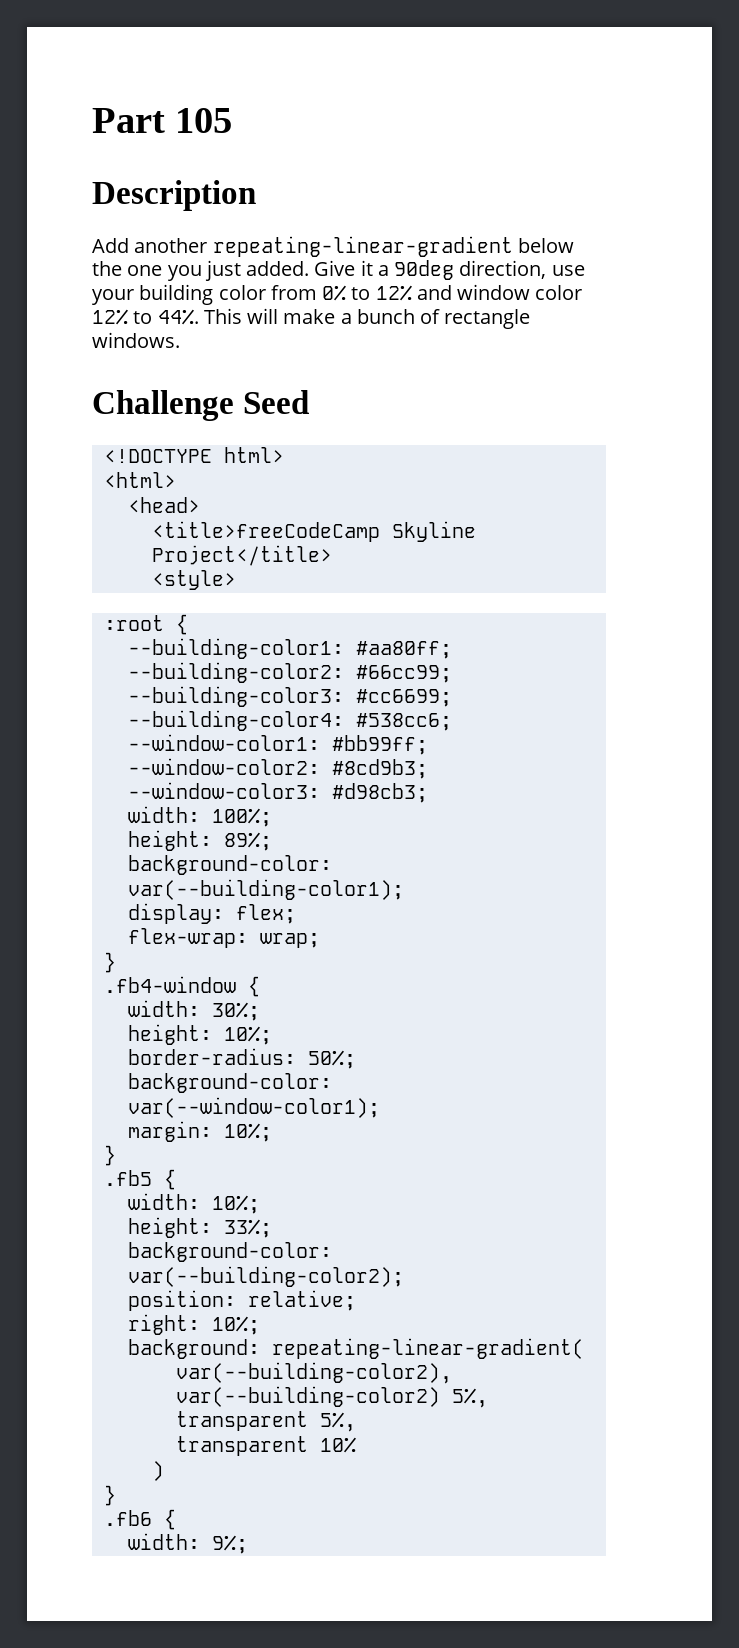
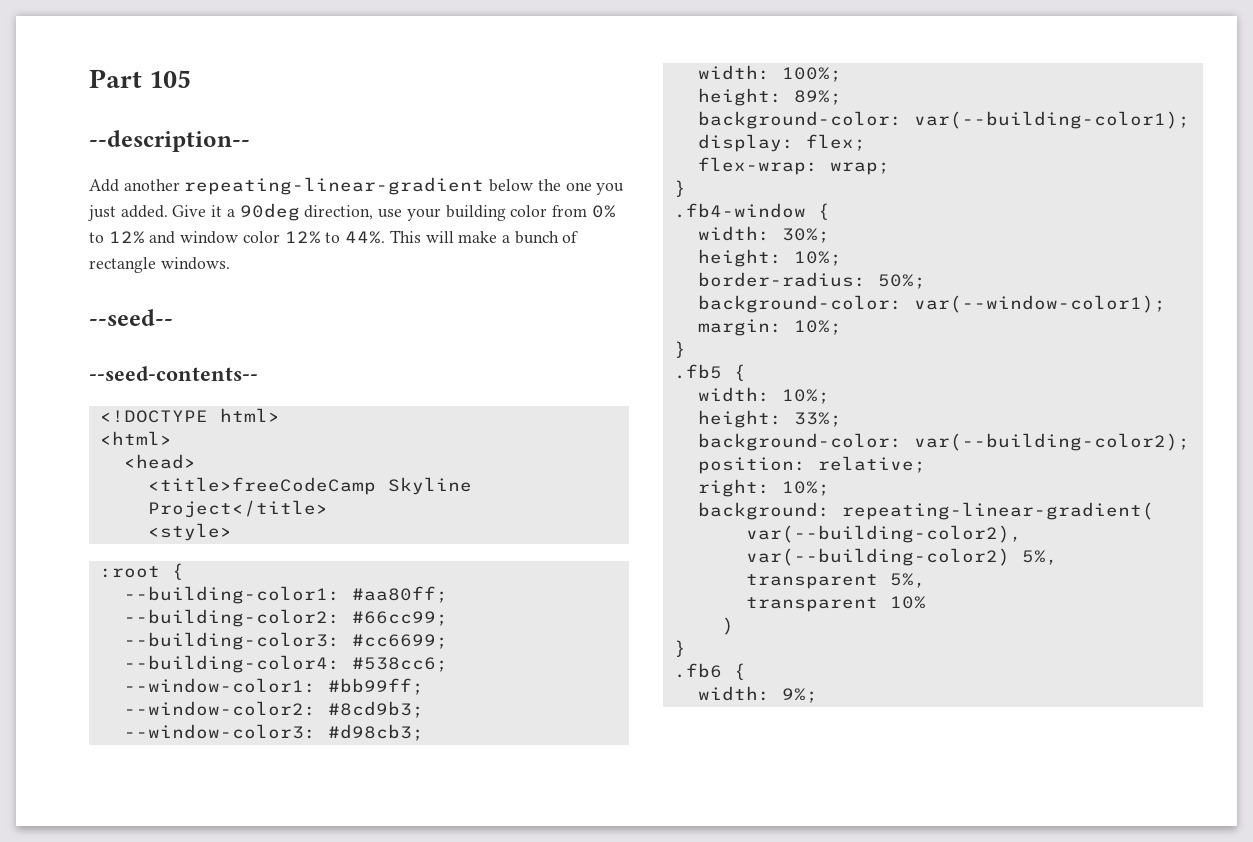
- Description
+ --description--
- Challenge Seed
+ --seed--
+ --seed-contents--

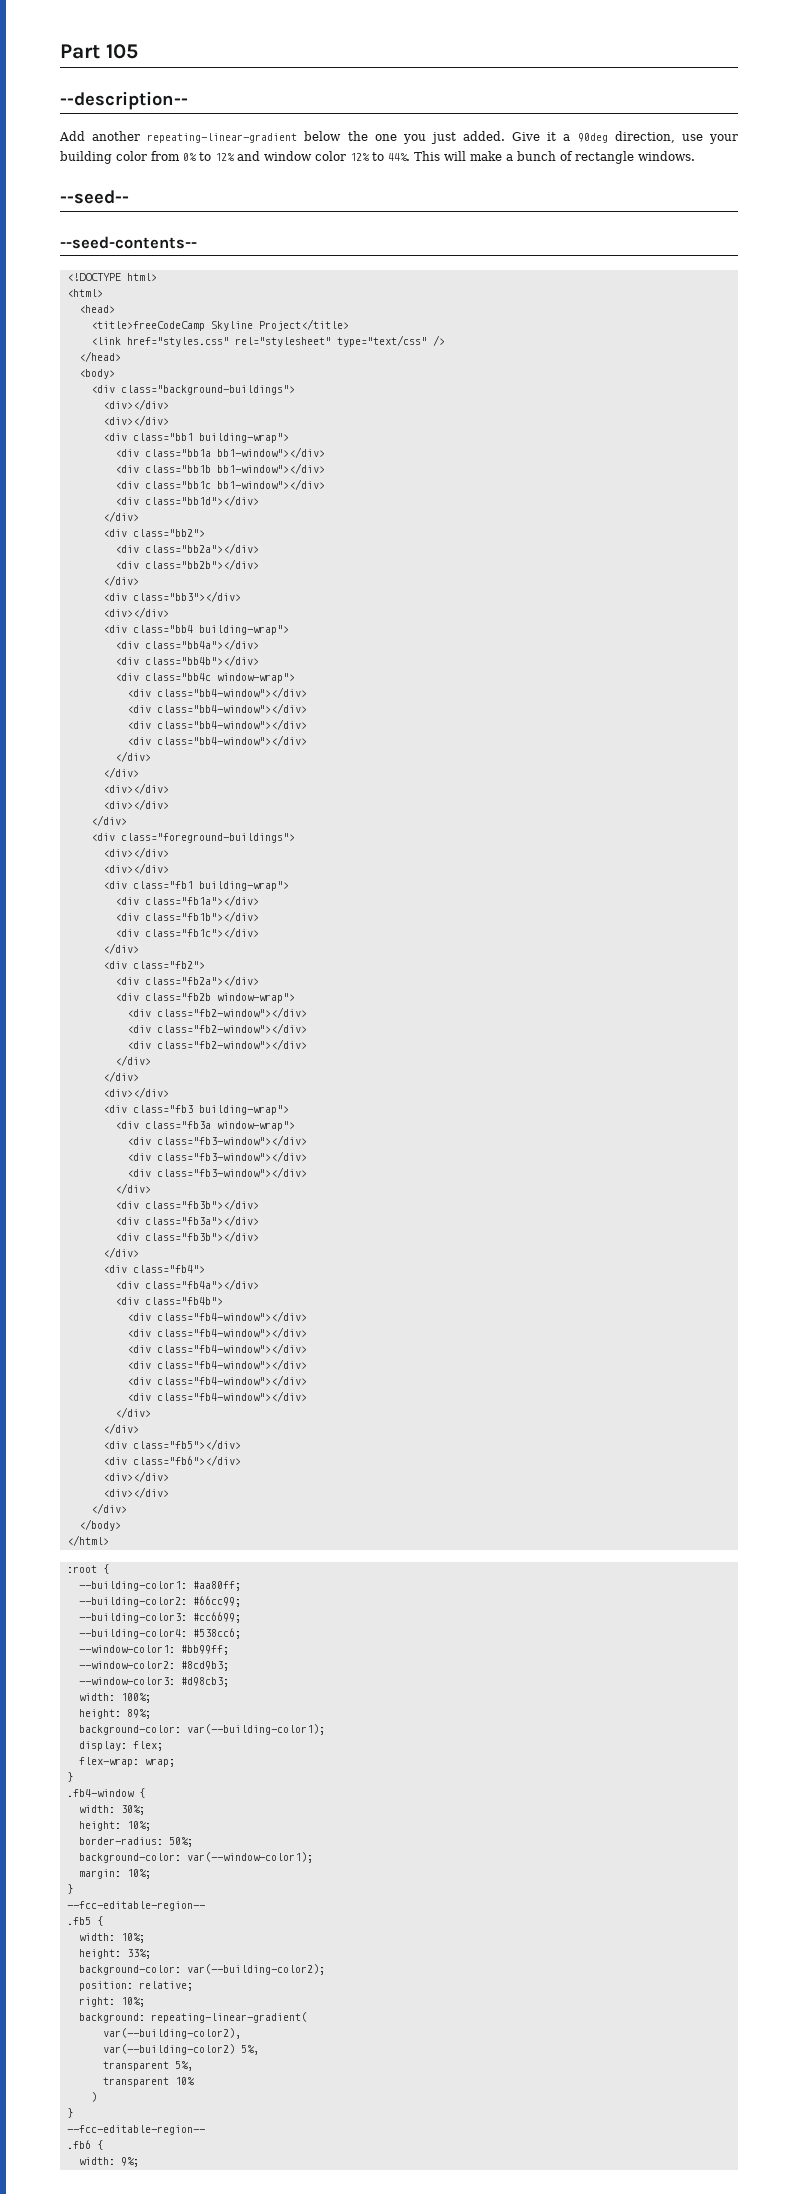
- <style>
+ <link href="styles.css" rel="stylesheet" type="text/css" />
+ </head>
+ <body>
+ <div class="background-buildings">
+ <div></div>
+ <div></div>
+ <div class="bb1 building-wrap">
+ <div class="bb1a bb1-window"></div>
+ <div class="bb1b bb1-window"></div>
+ <div class="bb1c bb1-window"></div>
+ <div class="bb1d"></div>
+ </div>
+ <div class="bb2">
+ <div class="bb2a"></div>
+ <div class="bb2b"></div>
+ </div>
+ <div class="bb3"></div>
+ <div></div>
+ <div class="bb4 building-wrap">
+ <div class="bb4a"></div>
+ <div class="bb4b"></div>
+ <div class="bb4c window-wrap">
+ <div class="bb4-window"></div>
+ <div class="bb4-window"></div>
+ <div class="bb4-window"></div>
+ <div class="bb4-window"></div>
+ </div>
+ </div>
+ <div></div>
+ <div></div>
+ </div>
+ <div class="foreground-buildings">
+ <div></div>
+ <div></div>
+ <div class="fb1 building-wrap">
+ <div class="fb1a"></div>
+ <div class="fb1b"></div>
+ <div class="fb1c"></div>
+ </div>
+ <div class="fb2">
+ <div class="fb2a"></div>
+ <div class="fb2b window-wrap">
+ <div class="fb2-window"></div>
+ <div class="fb2-window"></div>
+ <div class="fb2-window"></div>
+ </div>
+ </div>
+ <div></div>
+ <div class="fb3 building-wrap">
+ <div class="fb3a window-wrap">
+ <div class="fb3-window"></div>
+ <div class="fb3-window"></div>
+ <div class="fb3-window"></div>
+ </div>
+ <div class="fb3b"></div>
+ <div class="fb3a"></div>
+ <div class="fb3b"></div>
+ </div>
+ <div class="fb4">
+ <div class="fb4a"></div>
+ <div class="fb4b">
+ <div class="fb4-window"></div>
+ <div class="fb4-window"></div>
+ <div class="fb4-window"></div>
+ <div class="fb4-window"></div>
+ <div class="fb4-window"></div>
+ <div class="fb4-window"></div>
+ </div>
+ </div>
+ <div class="fb5"></div>
+ <div class="fb6"></div>
+ <div></div>
+ <div></div>
+ </div>
+ </body>
+ </html>
  margin: 10%;
  }
+ --fcc-editable-region--
  )
  }
+ --fcc-editable-region--

